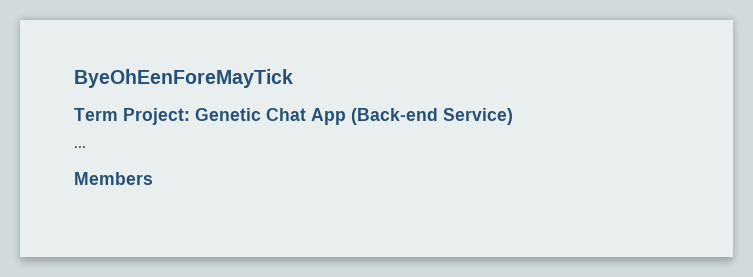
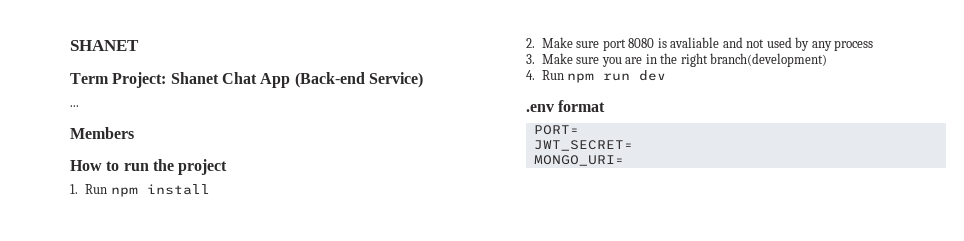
- ByeOhEenForeMayTick
+ SHANET
- Term Project: Genetic Chat App (Back-end Service)
+ Term Project: Shanet Chat App (Back-end Service)
+ How to run the project
+ 1. Run npm install
+ 2. Make sure port 8080 is avaliable and not used by any process
+ 3. Make sure you are in the right branch(development)
+ 4. Run npm run dev
+ .env format
+ PORT=
+ JWT_SECRET=
+ MONGO_URI=

